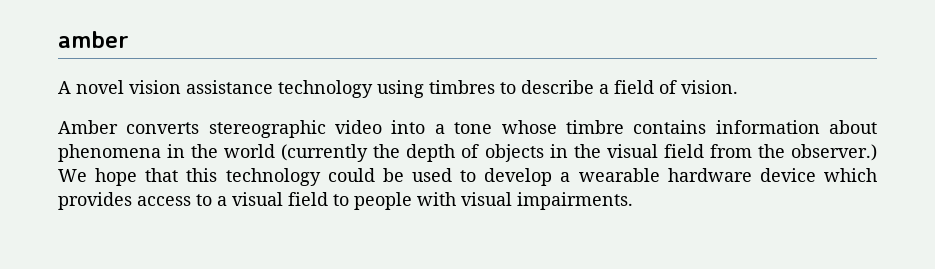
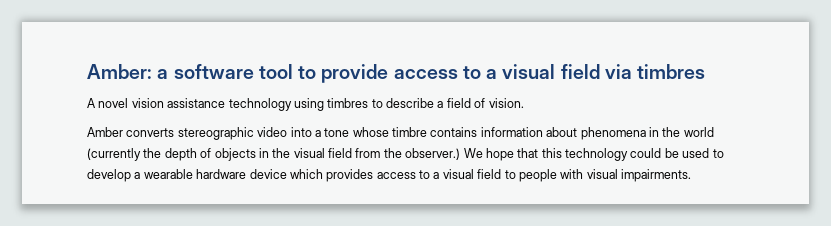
- amber
+ Amber: a software tool to provide access to a visual field via timbres

